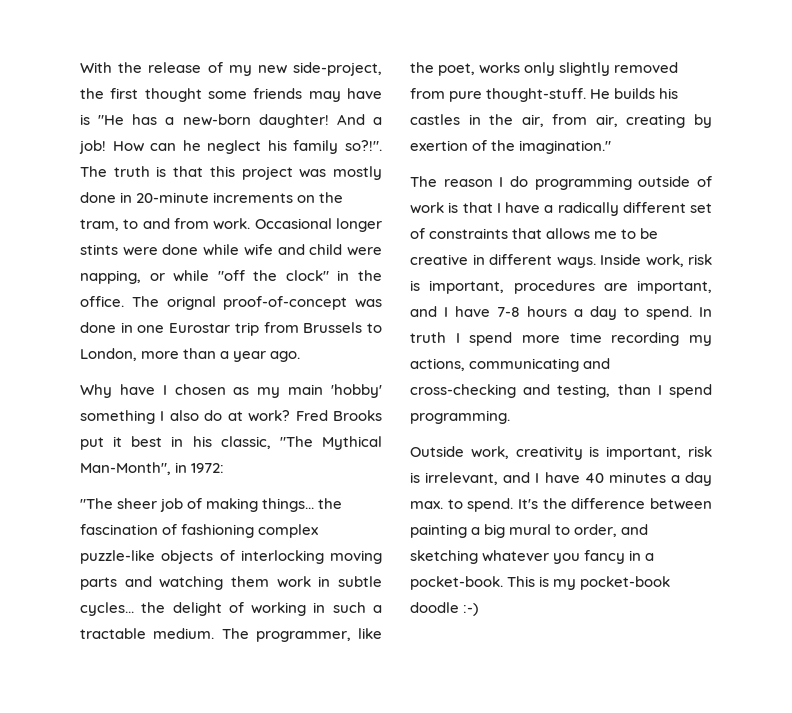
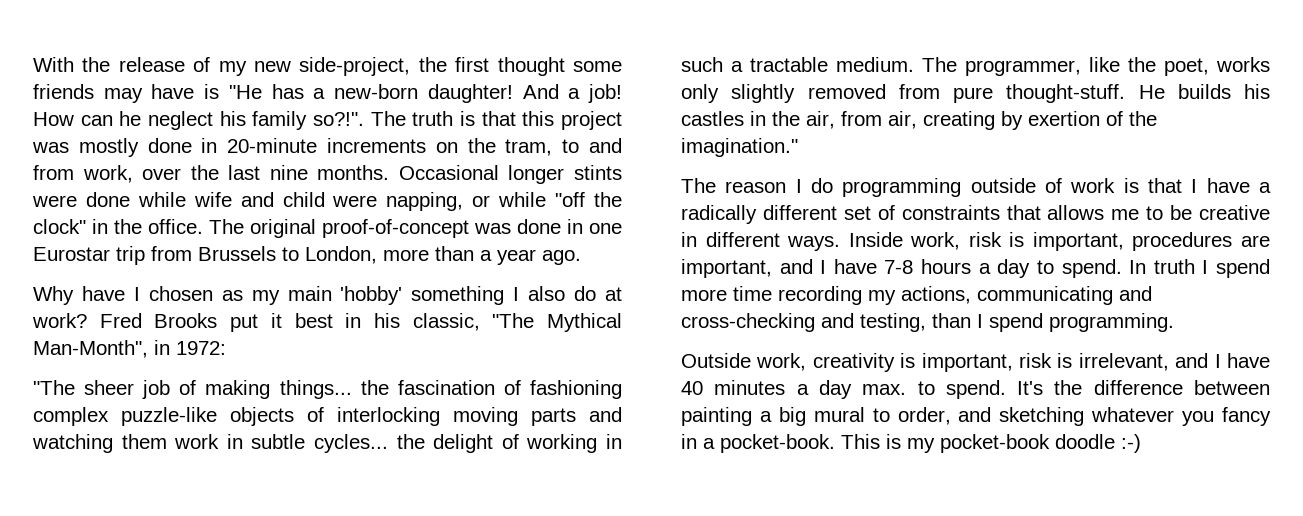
- The truth is that this project was mostly done in 20-minute increments on the tram, to and from work.
+ The truth is that this project was mostly done in 20-minute increments on the tram, to and from work, over the last nine months.
- The orignal proof-of-concept was done in one Eurostar trip from Brussels to London, more than a year ago.
+ The original proof-of-concept was done in one Eurostar trip from Brussels to London, more than a year ago.

